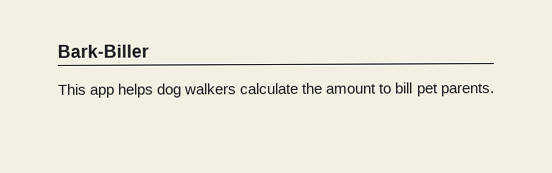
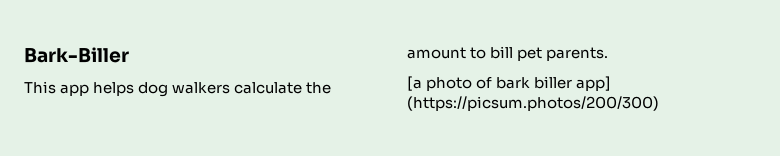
+ [a photo of bark biller app] (https://picsum.photos/200/300)

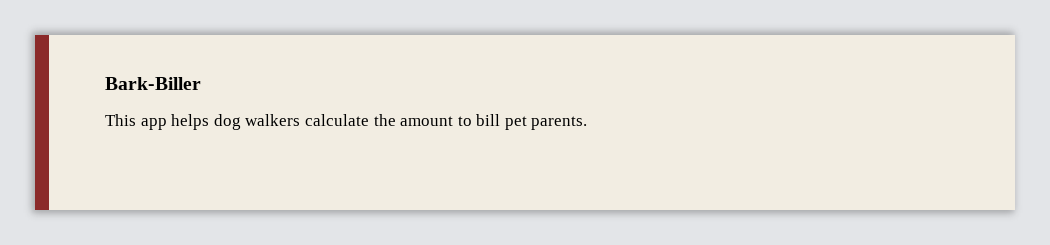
- [a photo of bark biller app] (https://picsum.photos/200/300)

